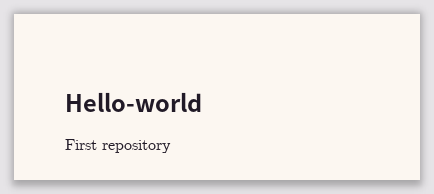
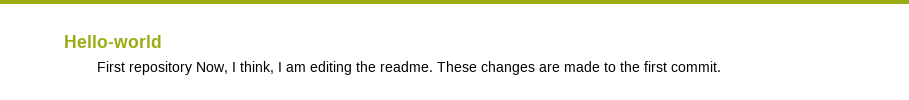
- First repository
+ First repository Now, I think, I am editing the readme. These changes are made to the first commit.

